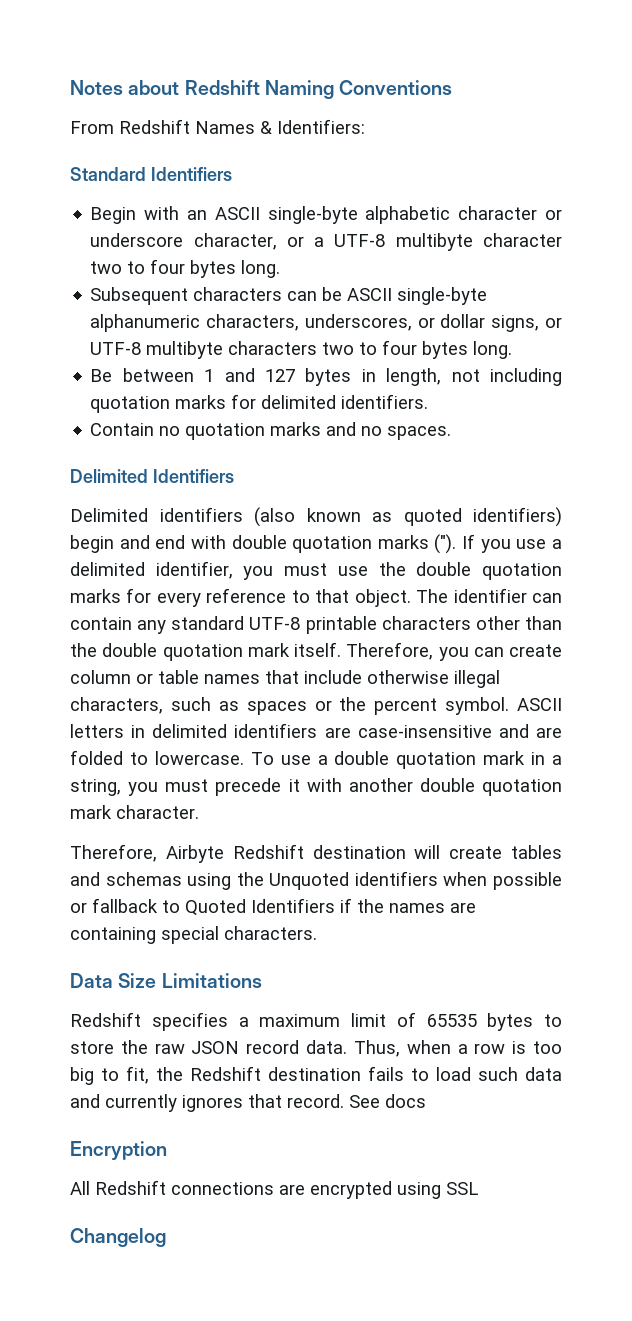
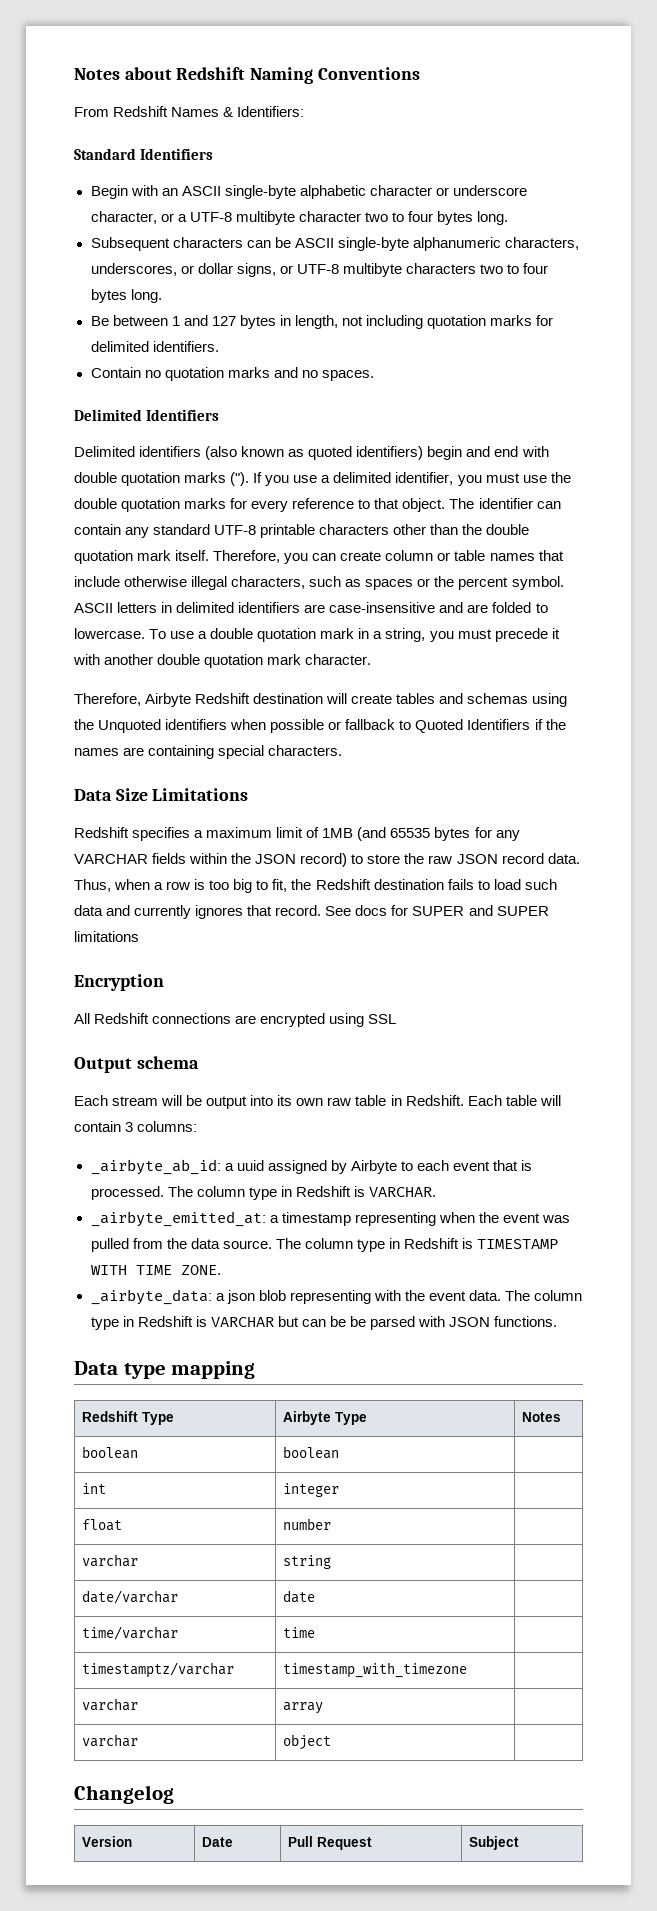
- Redshift specifies a maximum limit of 65535 bytes to store the raw JSON record data.
+ Redshift specifies a maximum limit of 1MB (and 65535 bytes for any VARCHAR fields within the JSON record) to store the raw JSON record data.
- See docs
+ See docs for SUPER and SUPER limitations
+ Output schema
+ Each stream will be output into its own raw table in Redshift. Each table will contain 3 columns:
+ _airbyte_ab_id: a uuid assigned by Airbyte to each event that is processed. The column type in Redshift is VARCHAR.
+ _airbyte_emitted_at: a timestamp representing when the event was pulled from the data source. The column type in Redshift is TIMESTAMP WITH TIME ZONE.
+ _airbyte_data: a json blob representing with the event data. The column type in Redshift is VARCHAR but can be be parsed with JSON functions.
+ Data type mapping
+ Redshift Type | Airbyte Type | Notes
+ boolean | boolean |
+ int | integer |
+ float | number |
+ varchar | string |
+ date/varchar | date |
+ time/varchar | time |
+ timestamptz/varchar | timestamp_with_timezone |
+ varchar | array |
+ varchar | object |
  Changelog
+ Version | Date | Pull Request | Subject

